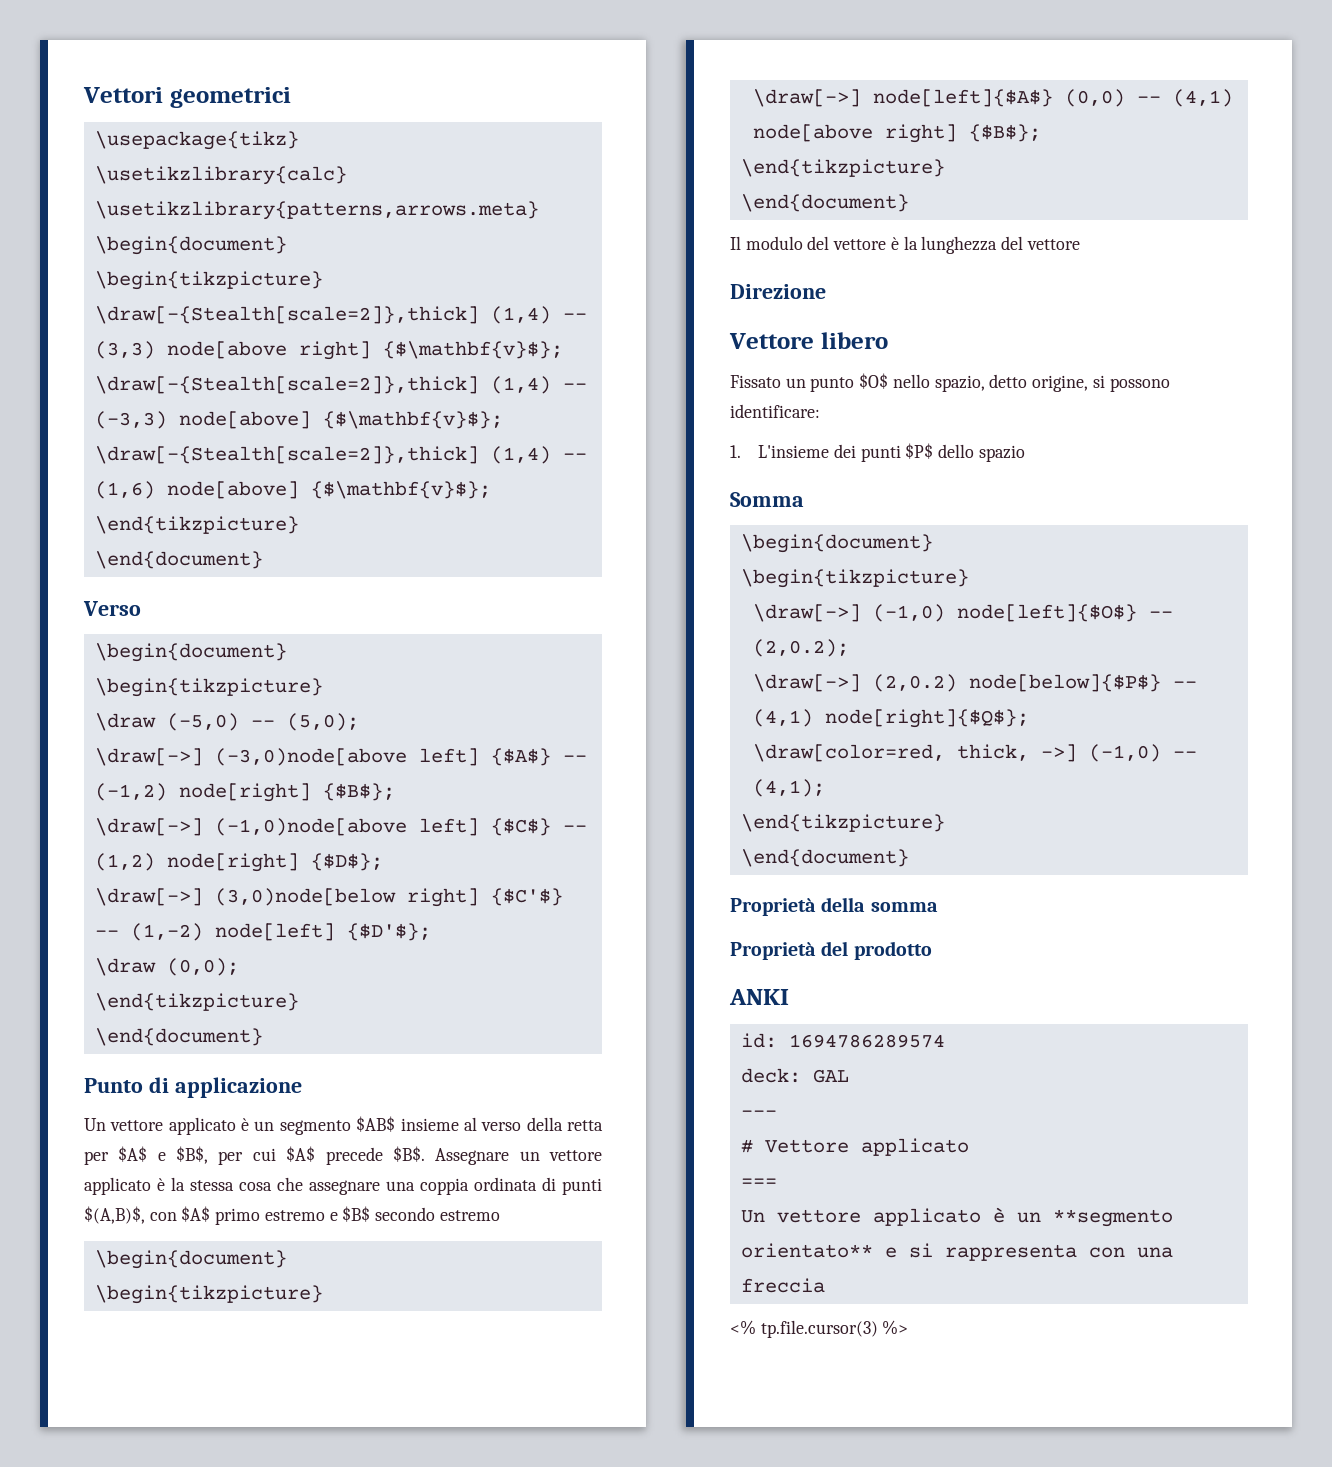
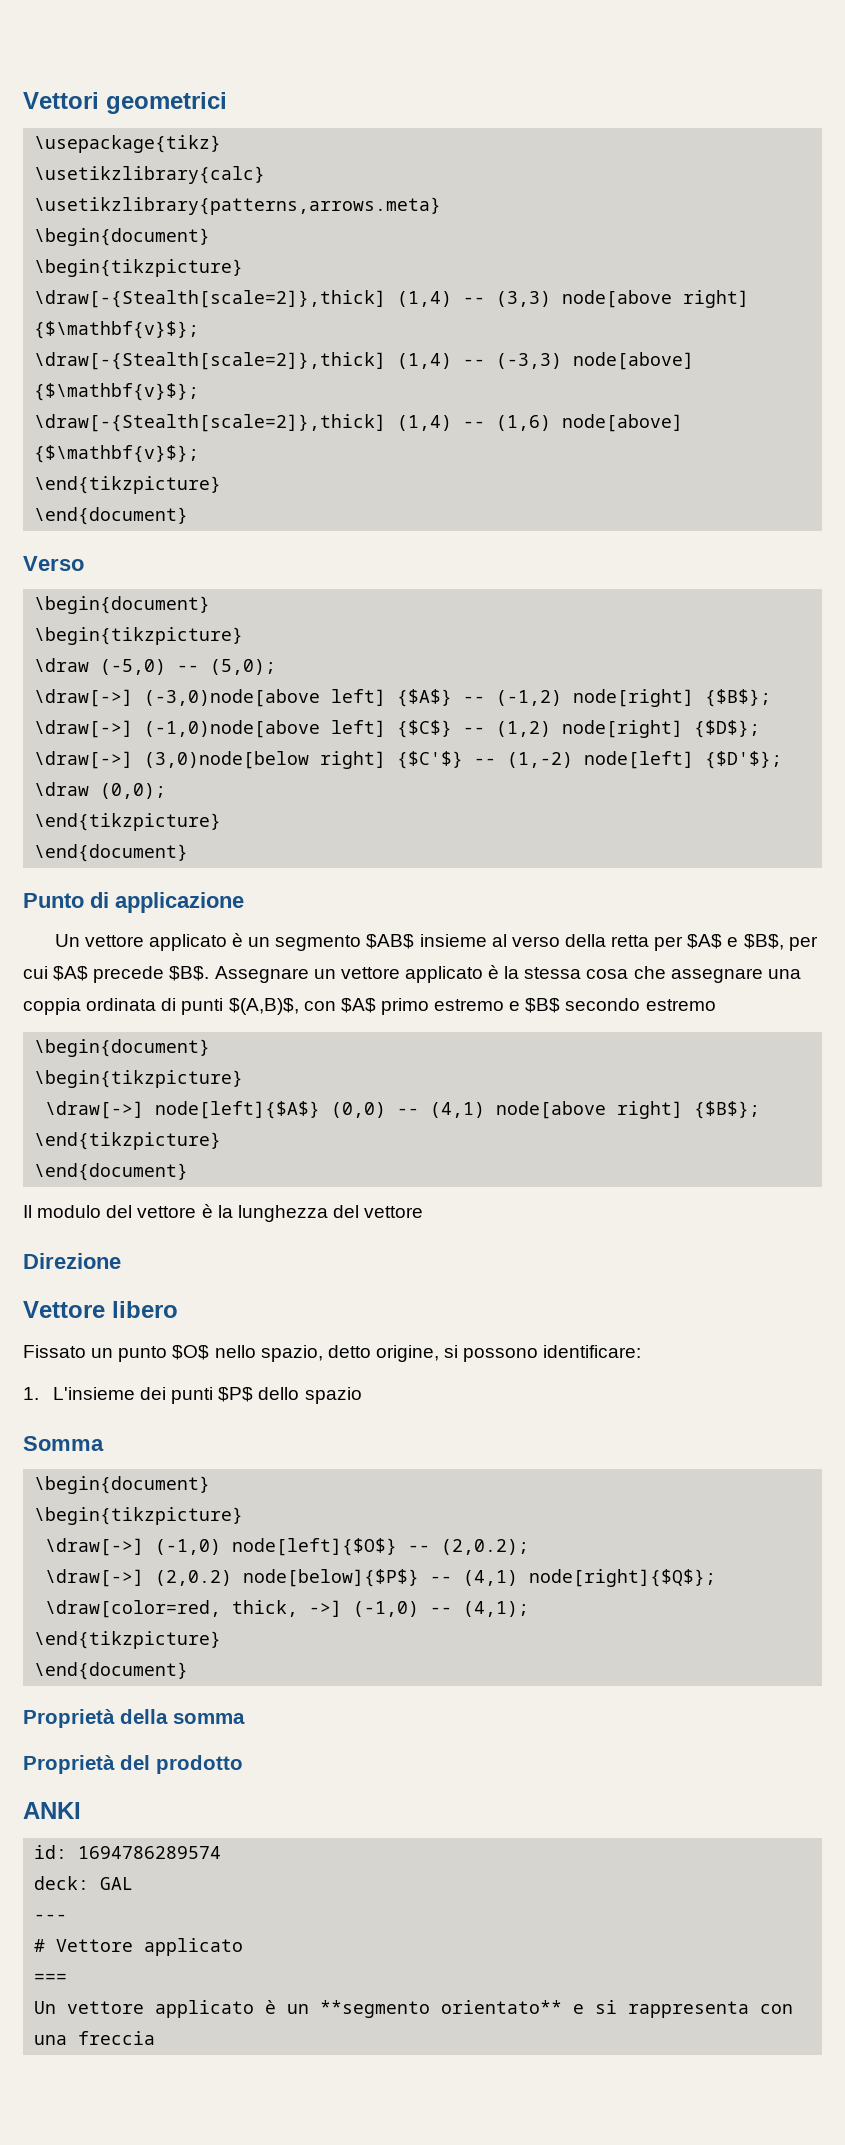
- <% tp.file.cursor(3) %>

